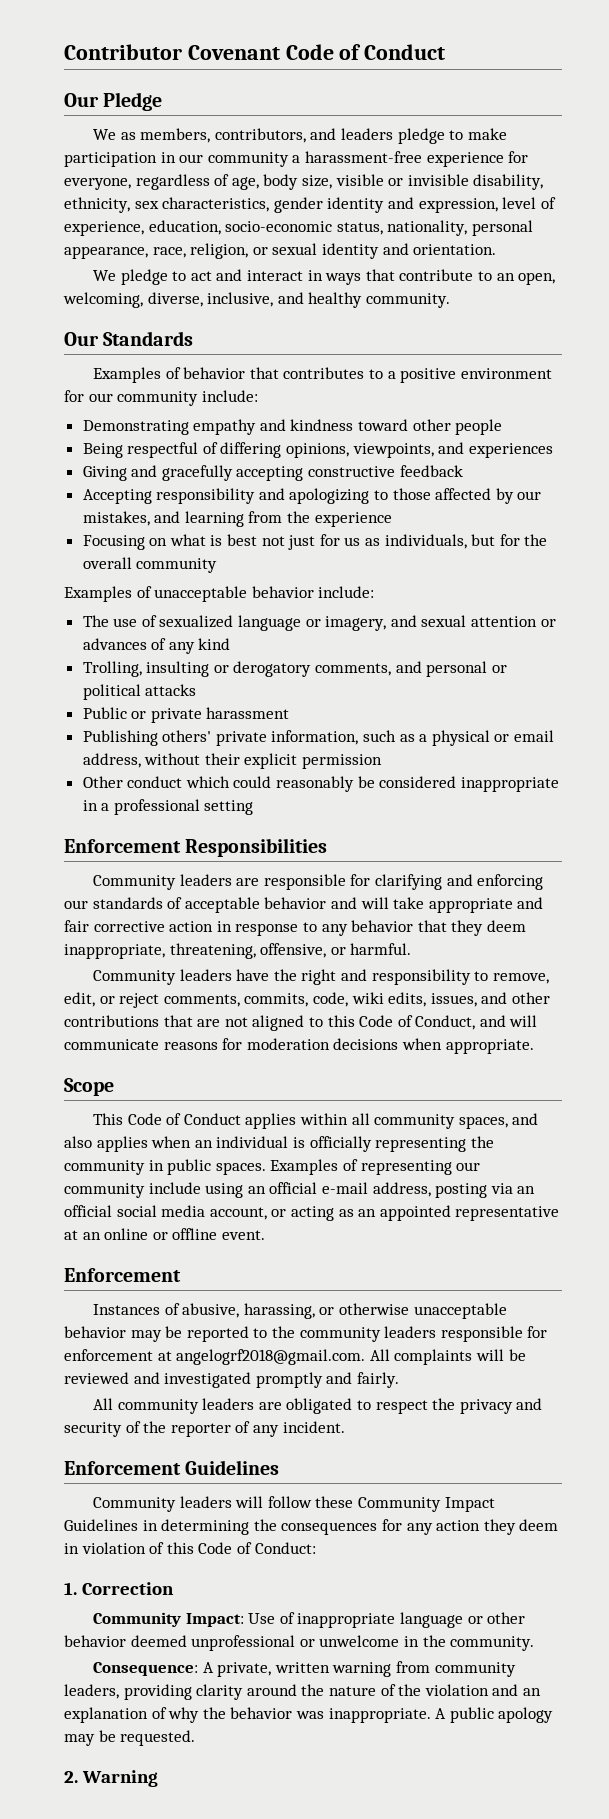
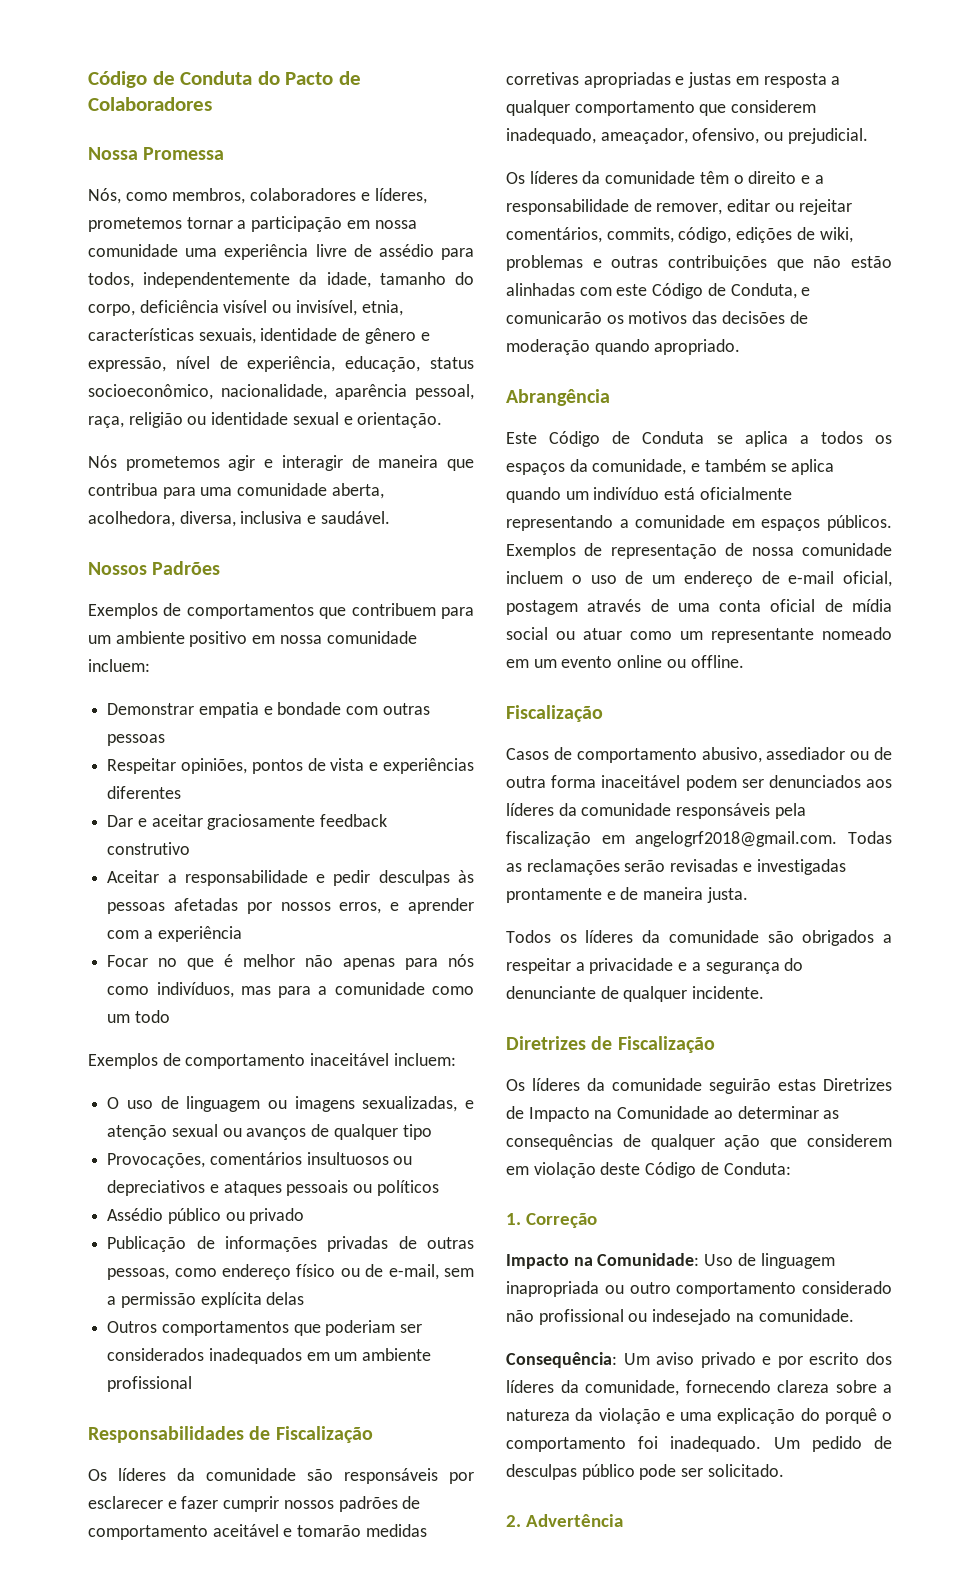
- Contributor Covenant Code of Conduct
- Our Pledge
- We as members, contributors, and leaders pledge to make participation in our community a harassment-free experience for everyone, regardless of age, body size, visible or invisible disability, ethnicity, sex characteristics, gender identity and expression, level of experience, education, socio-economic status, nationality, personal appearance, race, religion, or sexual identity and orientation.
- We pledge to act and interact in ways that contribute to an open, welcoming, diverse, inclusive, and healthy community.
- Our Standards
- Examples of behavior that contributes to a positive environment for our community include:
- Demonstrating empathy and kindness toward other people
- Being respectful of differing opinions, viewpoints, and experiences
- Giving and gracefully accepting constructive feedback
- Accepting responsibility and apologizing to those affected by our mistakes, and learning from the experience
- Focusing on what is best not just for us as individuals, but for the overall community
- Examples of unacceptable behavior include:
- The use of sexualized language or imagery, and sexual attention or advances of any kind
- Trolling, insulting or derogatory comments, and personal or political attacks
- Public or private harassment
- Publishing others' private information, such as a physical or email address, without their explicit permission
- Other conduct which could reasonably be considered inappropriate in a professional setting
- Enforcement Responsibilities
- Community leaders are responsible for clarifying and enforcing our standards of acceptable behavior and will take appropriate and fair corrective action in response to any behavior that they deem inappropriate, threatening, offensive, or harmful.
- Community leaders have the right and responsibility to remove, edit, or reject comments, commits, code, wiki edits, issues, and other contributions that are not aligned to this Code of Conduct, and will communicate reasons for moderation decisions when appropriate.
- Scope
- This Code of Conduct applies within all community spaces, and also applies when an individual is officially representing the community in public spaces. Examples of representing our community include using an official e-mail address, posting via an official social media account, or acting as an appointed representative at an online or offline event.
- Enforcement
- Instances of abusive, harassing, or otherwise unacceptable behavior may be reported to the community leaders responsible for enforcement at angelogrf2018@gmail.com. All complaints will be reviewed and investigated promptly and fairly.
- All community leaders are obligated to respect the privacy and security of the reporter of any incident.
- Enforcement Guidelines
- Community leaders will follow these Community Impact Guidelines in determining the consequences for any action they deem in violation of this Code of Conduct:
- 1. Correction
- Community Impact: Use of inappropriate language or other behavior deemed unprofessional or unwelcome in the community.
- Consequence: A private, written warning from community leaders, providing clarity around the nature of the violation and an explanation of why the behavior was inappropriate. A public apology may be requested.
+ Código de Conduta do Pacto de Colaboradores
+ Nossa Promessa
+ Nós, como membros, colaboradores e líderes, prometemos tornar a participação em nossa comunidade uma experiência livre de assédio para todos, independentemente da idade, tamanho do corpo, deficiência visível ou invisível, etnia, características sexuais, identidade de gênero e expressão, nível de experiência, educação, status socioeconômico, nacionalidade, aparência pessoal, raça, religião ou identidade sexual e orientação.
+ Nós prometemos agir e interagir de maneira que contribua para uma comunidade aberta, acolhedora, diversa, inclusiva e saudável.
+ Nossos Padrões
+ Exemplos de comportamentos que contribuem para um ambiente positivo em nossa comunidade incluem:
+ Demonstrar empatia e bondade com outras pessoas
+ Respeitar opiniões, pontos de vista e experiências diferentes
+ Dar e aceitar graciosamente feedback construtivo
+ Aceitar a responsabilidade e pedir desculpas às pessoas afetadas por nossos erros, e aprender com a experiência
+ Focar no que é melhor não apenas para nós como indivíduos, mas para a comunidade como um todo
+ Exemplos de comportamento inaceitável incluem:
+ O uso de linguagem ou imagens sexualizadas, e atenção sexual ou avanços de qualquer tipo
+ Provocações, comentários insultuosos ou depreciativos e ataques pessoais ou políticos
+ Assédio público ou privado
+ Publicação de informações privadas de outras pessoas, como endereço físico ou de e-mail, sem a permissão explícita delas
+ Outros comportamentos que poderiam ser considerados inadequados em um ambiente profissional
+ Responsabilidades de Fiscalização
+ Os líderes da comunidade são responsáveis por esclarecer e fazer cumprir nossos padrões de comportamento aceitável e tomarão medidas corretivas apropriadas e justas em resposta a qualquer comportamento que considerem inadequado, ameaçador, ofensivo, ou prejudicial.
+ Os líderes da comunidade têm o direito e a responsabilidade de remover, editar ou rejeitar comentários, commits, código, edições de wiki, problemas e outras contribuições que não estão alinhadas com este Código de Conduta, e comunicarão os motivos das decisões de moderação quando apropriado.
+ Abrangência
+ Este Código de Conduta se aplica a todos os espaços da comunidade, e também se aplica quando um indivíduo está oficialmente representando a comunidade em espaços públicos. Exemplos de representação de nossa comunidade incluem o uso de um endereço de e-mail oficial, postagem através de uma conta oficial de mídia social ou atuar como um representante nomeado em um evento online ou offline.
+ Fiscalização
+ Casos de comportamento abusivo, assediador ou de outra forma inaceitável podem ser denunciados aos líderes da comunidade responsáveis pela fiscalização em angelogrf2018@gmail.com. Todas as reclamações serão revisadas e investigadas prontamente e de maneira justa.
+ Todos os líderes da comunidade são obrigados a respeitar a privacidade e a segurança do denunciante de qualquer incidente.
+ Diretrizes de Fiscalização
+ Os líderes da comunidade seguirão estas Diretrizes de Impacto na Comunidade ao determinar as consequências de qualquer ação que considerem em violação deste Código de Conduta:
+ 1. Correção
+ Impacto na Comunidade: Uso de linguagem inapropriada ou outro comportamento considerado não profissional ou indesejado na comunidade.
+ Consequência: Um aviso privado e por escrito dos líderes da comunidade, fornecendo clareza sobre a natureza da violação e uma explicação do porquê o comportamento foi inadequado. Um pedido de desculpas público pode ser solicitado.
- 2. Warning
+ 2. Advertência

